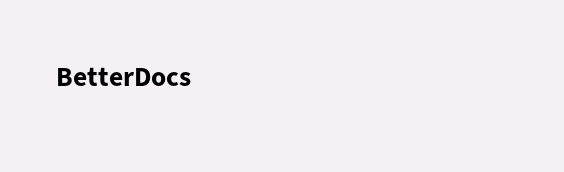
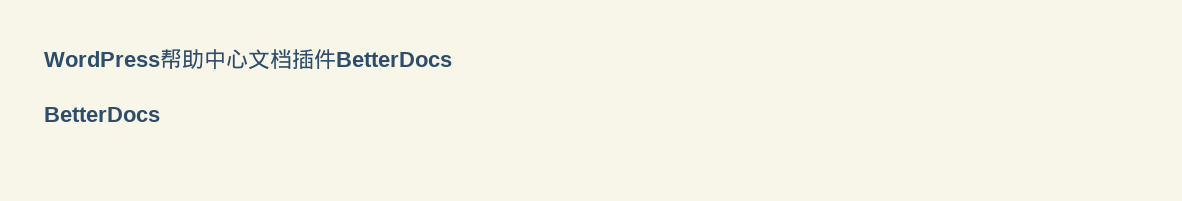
+ WordPress帮助中心文档插件BetterDocs

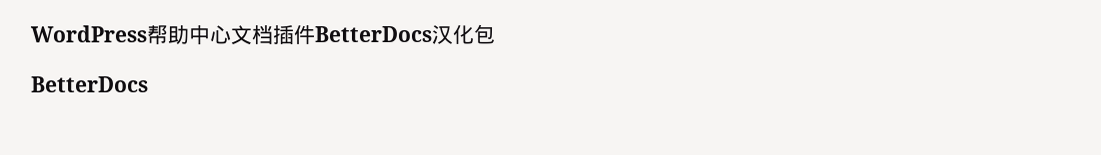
- WordPress帮助中心文档插件BetterDocs
+ WordPress帮助中心文档插件BetterDocs汉化包

